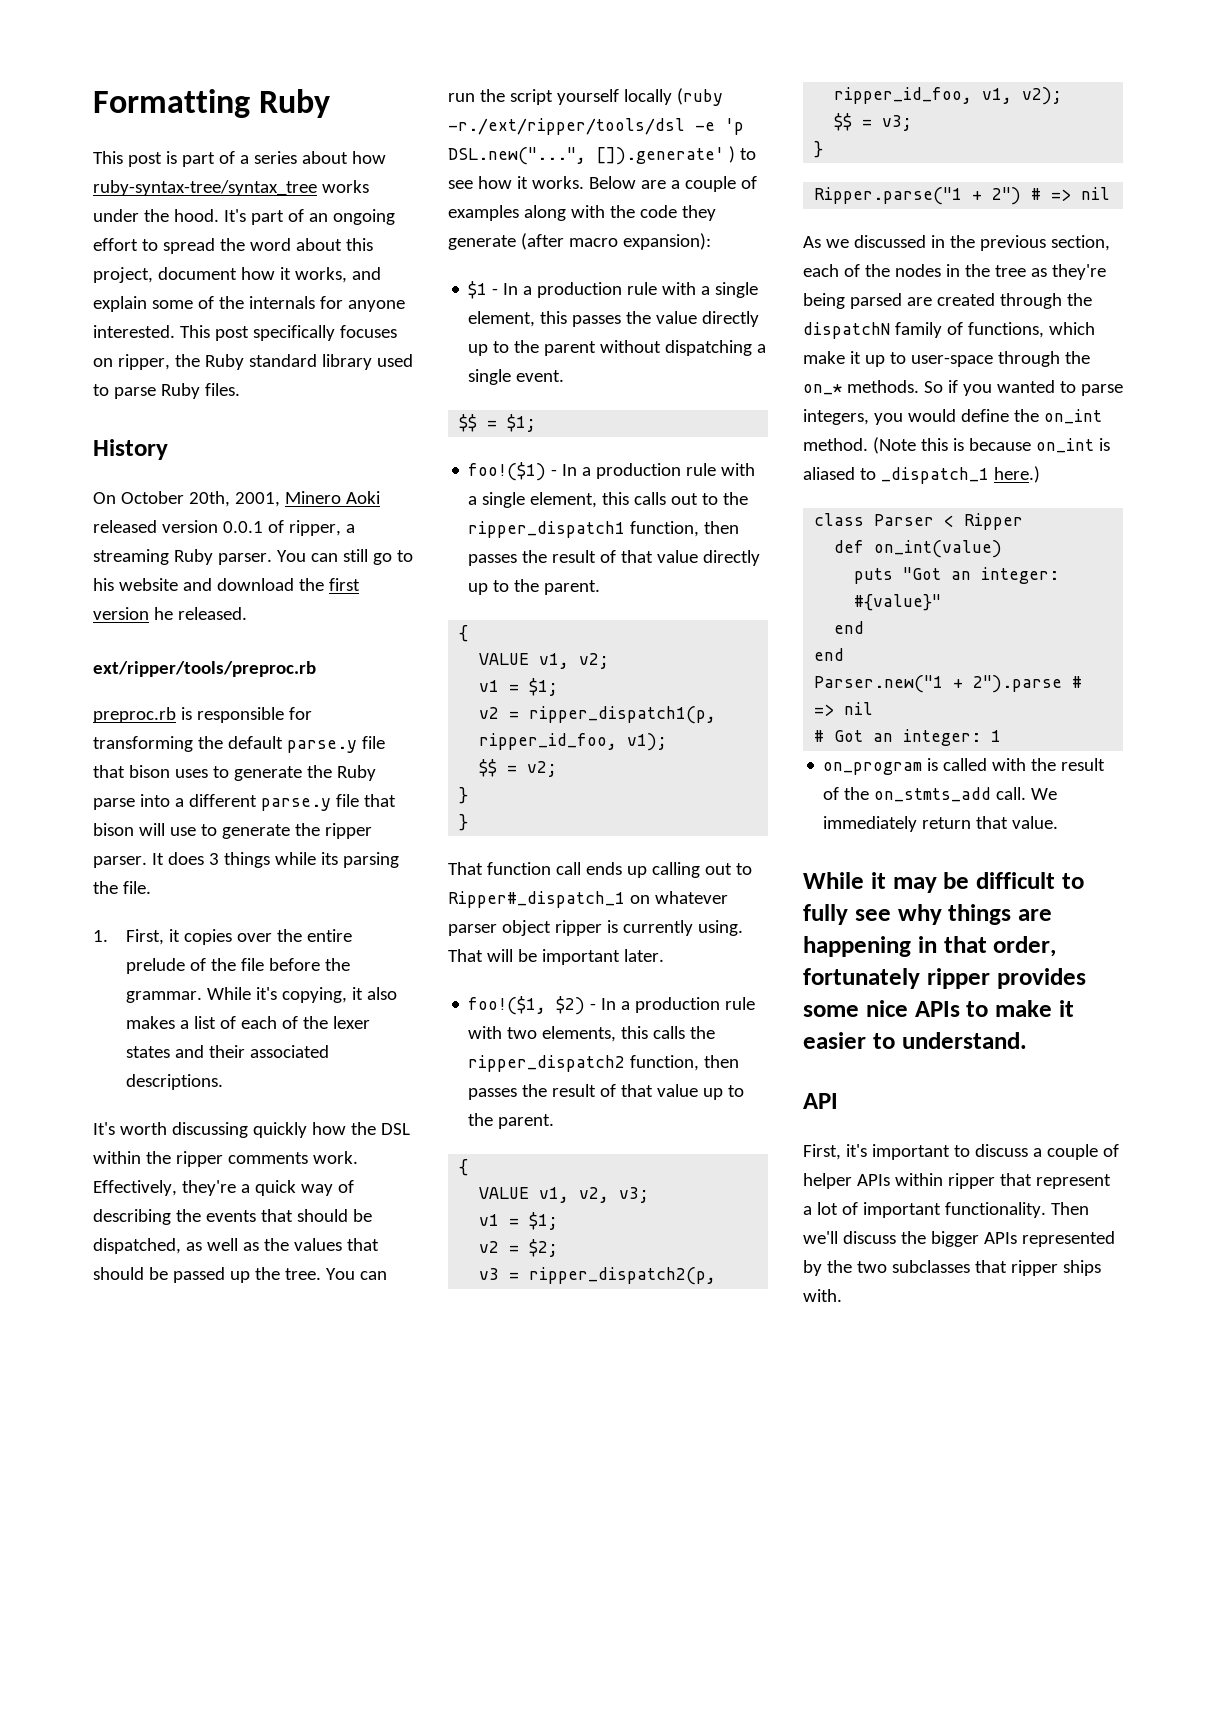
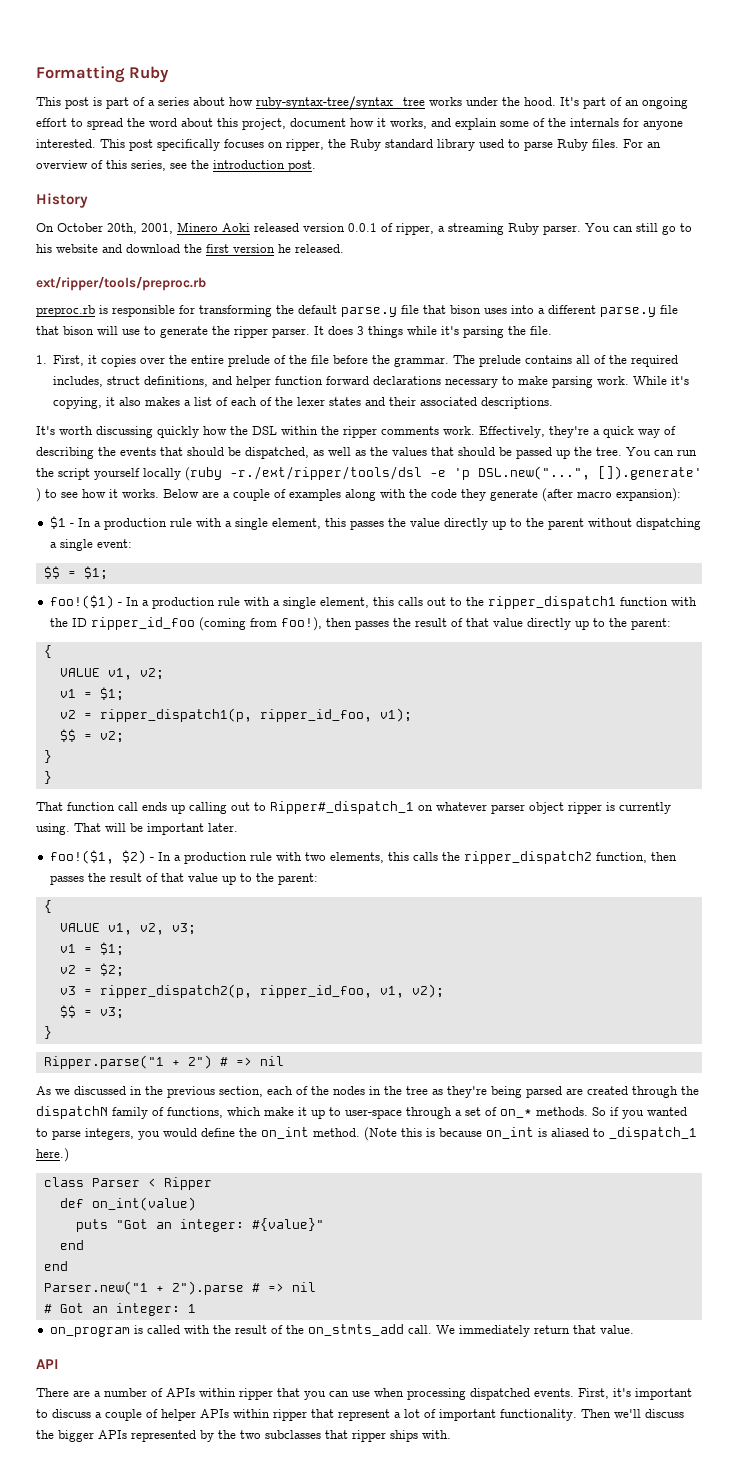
+ For an overview of this series, see the introduction post.
- preproc.rb is responsible for transforming the default parse.y file that bison uses to generate the Ruby parse into a different parse.y file that bison will use to generate the ripper parser.
+ preproc.rb is responsible for transforming the default parse.y file that bison uses into a different parse.y file that bison will use to generate the ripper parser.
- It does 3 things while its parsing the file.
+ It does 3 things while it's parsing the file.
+ The prelude contains all of the required includes, struct definitions, and helper function forward declarations necessary to make parsing work.
- $1 - In a production rule with a single element, this passes the value directly up to the parent without dispatching a single event.
+ $1 - In a production rule with a single element, this passes the value directly up to the parent without dispatching a single event:
- foo!($1) - In a production rule with a single element, this calls out to the ripper_dispatch1 function, then passes the result of that value directly up to the parent.
+ foo!($1) - In a production rule with a single element, this calls out to the ripper_dispatch1 function with the ID ripper_id_foo (coming from foo!), then passes the result of that value directly up to the parent:
- foo!($1, $2) - In a production rule with two elements, this calls the ripper_dispatch2 function, then passes the result of that value up to the parent.
+ foo!($1, $2) - In a production rule with two elements, this calls the ripper_dispatch2 function, then passes the result of that value up to the parent:
- As we discussed in the previous section, each of the nodes in the tree as they're being parsed are created through the dispatchN family of functions, which make it up to user-space through the on_* methods.
+ As we discussed in the previous section, each of the nodes in the tree as they're being parsed are created through the dispatchN family of functions, which make it up to user-space through a set of on_* methods.
- While it may be difficult to fully see why things are happening in that order, fortunately ripper provides some nice APIs to make it easier to understand.
  API
- First, it's important to discuss a couple of helper APIs within ripper that represent a lot of important functionality.
+ There are a number of APIs within ripper that you can use when processing dispatched events. First, it's important to discuss a couple of helper APIs within ripper that represent a lot of important functionality.

